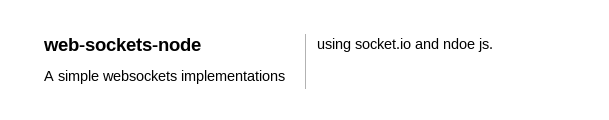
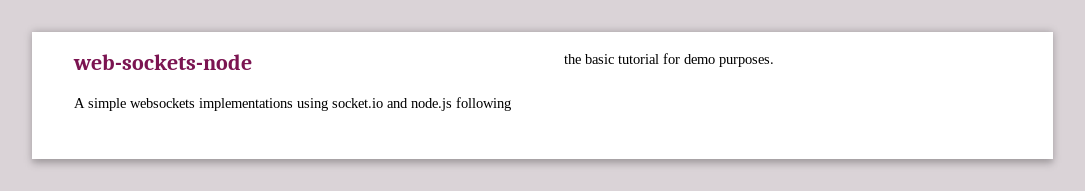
- A simple websockets implementations using socket.io and ndoe js.
+ A simple websockets implementations using socket.io and node.js following the basic tutorial for demo purposes.

